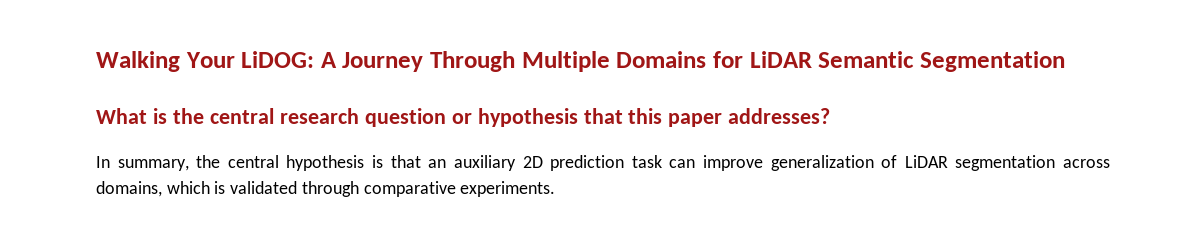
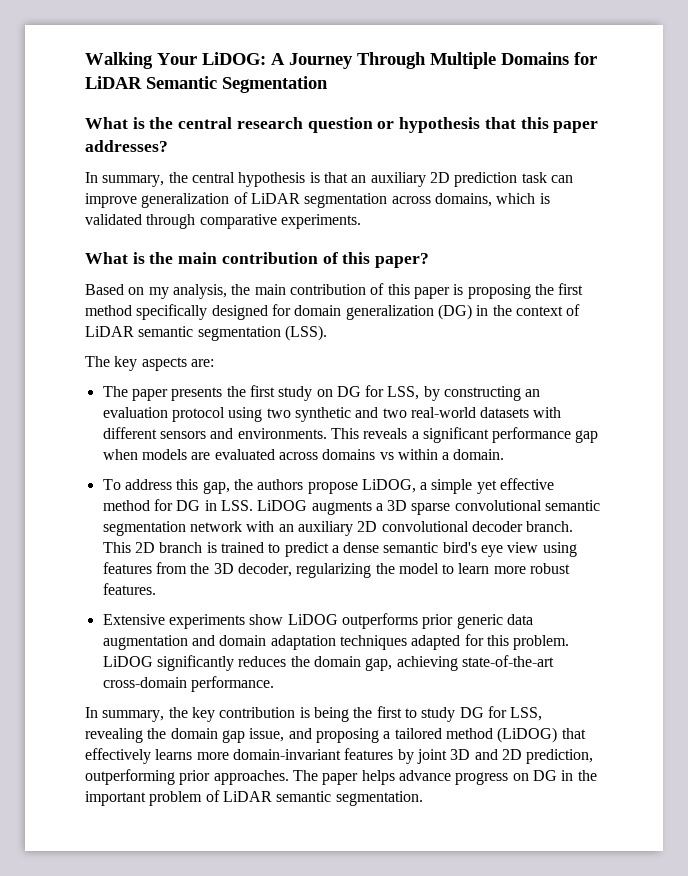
+ What is the main contribution of this paper?
+ Based on my analysis, the main contribution of this paper is proposing the first method specifically designed for domain generalization (DG) in the context of LiDAR semantic segmentation (LSS).
+ The key aspects are:
+ The paper presents the first study on DG for LSS, by constructing an evaluation protocol using two synthetic and two real-world datasets with different sensors and environments. This reveals a significant performance gap when models are evaluated across domains vs within a domain.
+ To address this gap, the authors propose LiDOG, a simple yet effective method for DG in LSS. LiDOG augments a 3D sparse convolutional semantic segmentation network with an auxiliary 2D convolutional decoder branch. This 2D branch is trained to predict a dense semantic bird's eye view using features from the 3D decoder, regularizing the model to learn more robust features.
+ Extensive experiments show LiDOG outperforms prior generic data augmentation and domain adaptation techniques adapted for this problem. LiDOG significantly reduces the domain gap, achieving state-of-the-art cross-domain performance.
+ In summary, the key contribution is being the first to study DG for LSS, revealing the domain gap issue, and proposing a tailored method (LiDOG) that effectively learns more domain-invariant features by joint 3D and 2D prediction, outperforming prior approaches. The paper helps advance progress on DG in the important problem of LiDAR semantic segmentation.

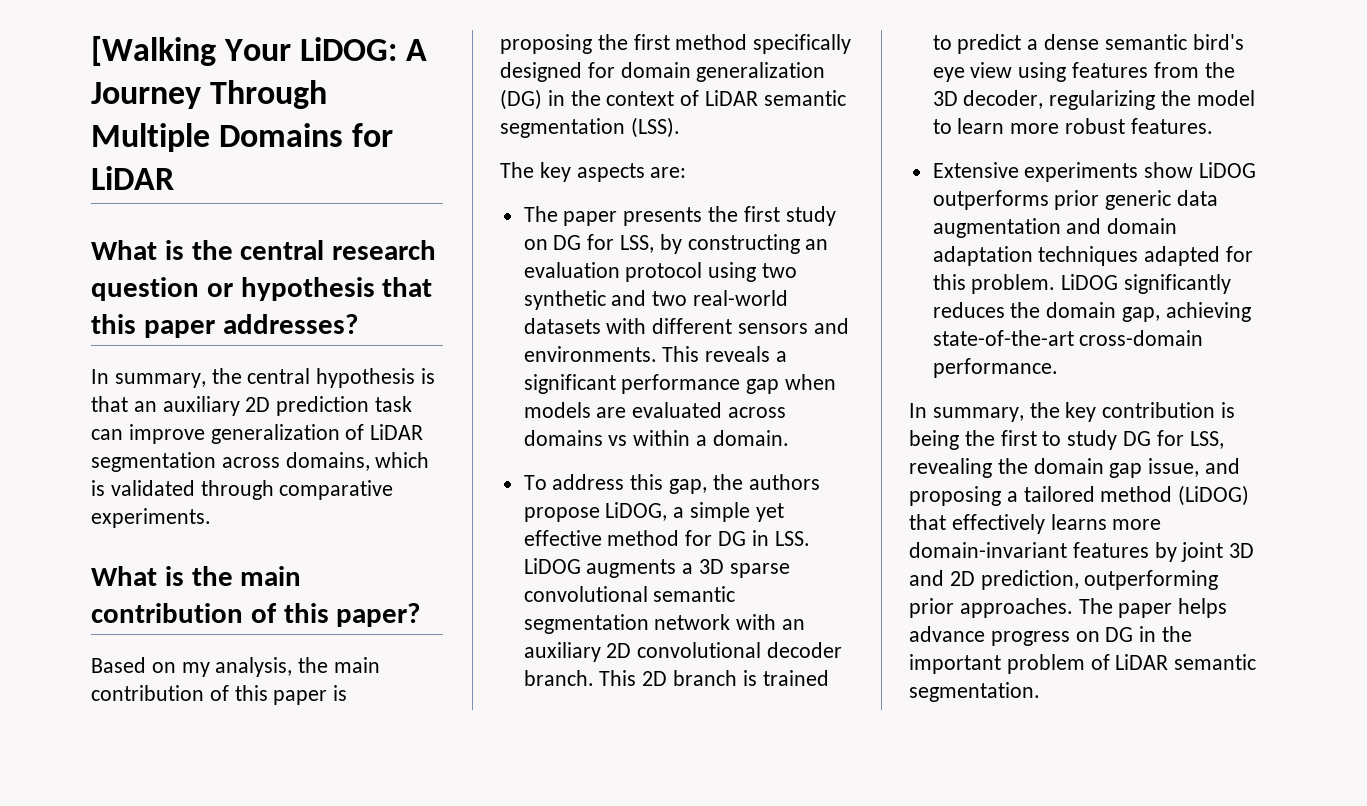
- Walking Your LiDOG: A Journey Through Multiple Domains for LiDAR Semantic Segmentation
+ [Walking Your LiDOG: A Journey Through Multiple Domains for LiDAR

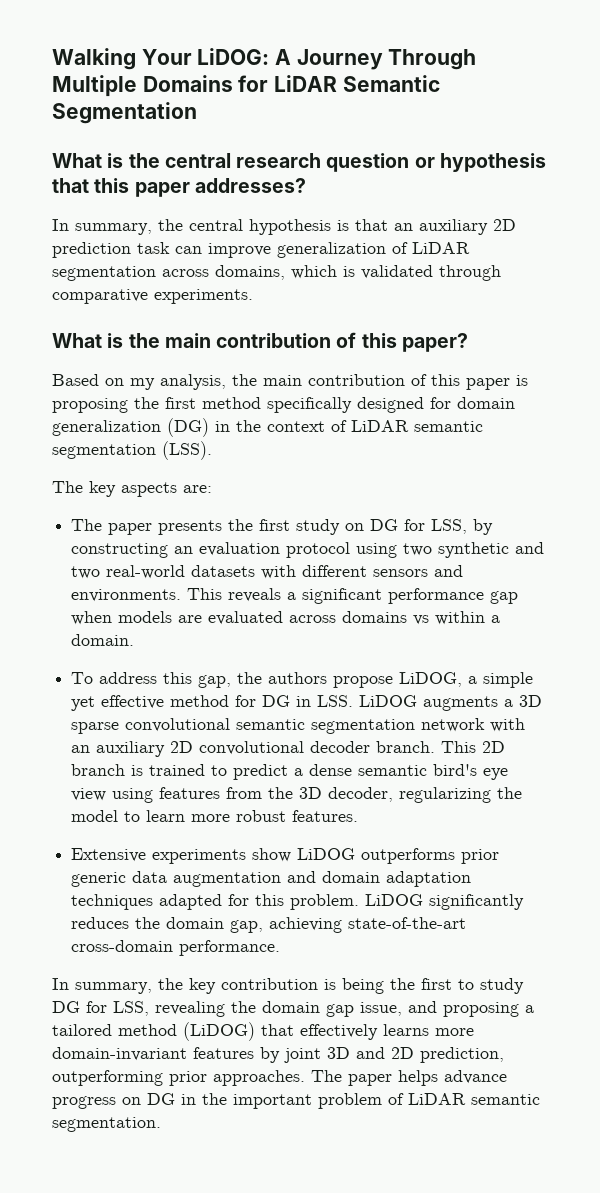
- [Walking Your LiDOG: A Journey Through Multiple Domains for LiDAR
+ Walking Your LiDOG: A Journey Through Multiple Domains for LiDAR Semantic Segmentation

